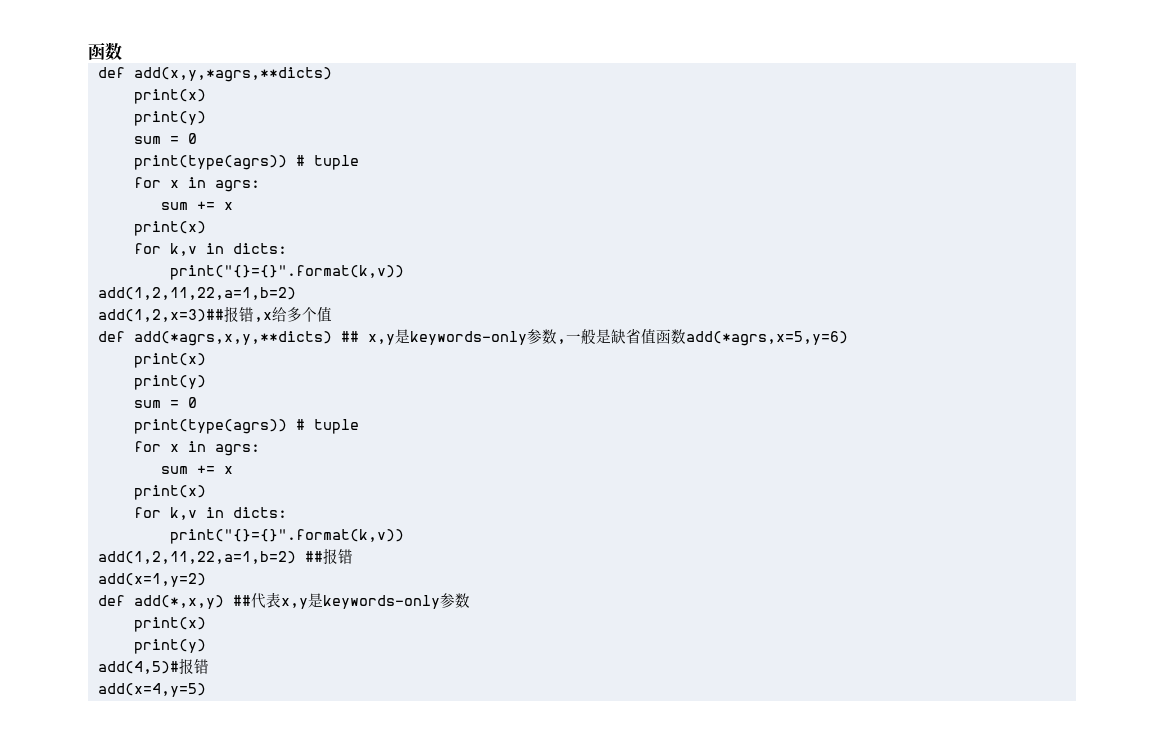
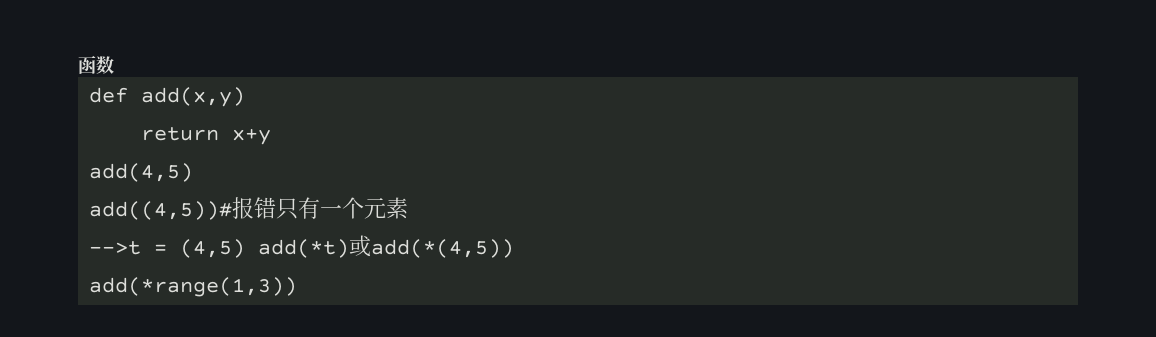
- def add(x,y,*agrs,**dicts)
- print(x)
- print(y)
- sum = 0
- print(type(agrs)) # tuple
- for x in agrs:
- sum += x
- print(x)
- for k,v in dicts:
- print("{}={}".format(k,v))
- add(1,2,11,22,a=1,b=2)
- add(1,2,x=3)##报错,x给多个值
- def add(*agrs,x,y,**dicts) ## x,y是keywords-only参数,一般是缺省值函数add(*agrs,x=5,y=6)
- print(x)
- print(y)
- sum = 0
- print(type(agrs)) # tuple
- for x in agrs:
- sum += x
- print(x)
- for k,v in dicts:
- print("{}={}".format(k,v))
- add(1,2,11,22,a=1,b=2) ##报错
- add(x=1,y=2)
- def add(*,x,y) ##代表x,y是keywords-only参数
- print(x)
- print(y)
- add(4,5)#报错
- add(x=4,y=5)
+ def add(x,y)
+ return x+y
+ add(4,5)
+ add((4,5))#报错只有一个元素
+ -->t = (4,5) add(*t)或add(*(4,5))
+ add(*range(1,3))

